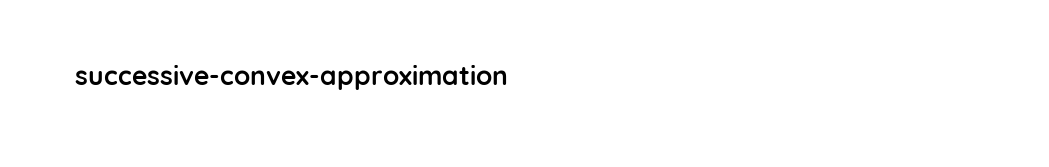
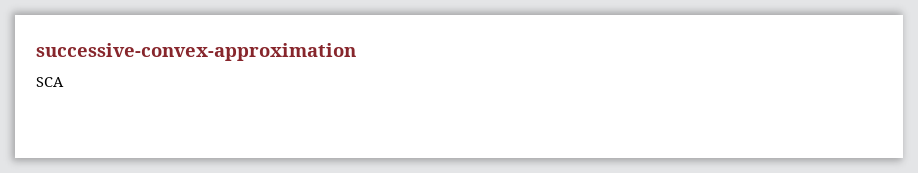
+ SCA

